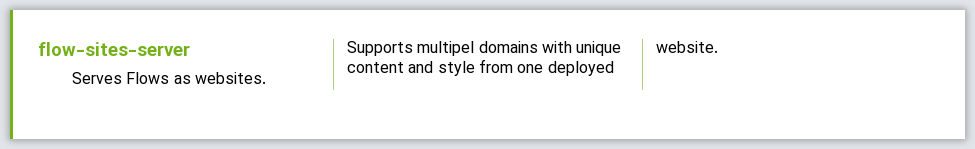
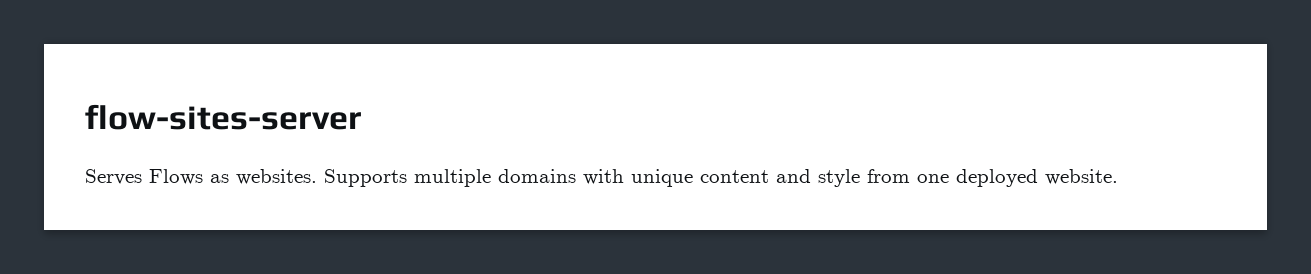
- Supports multipel domains with unique content and style from one deployed website.
+ Supports multiple domains with unique content and style from one deployed website.

